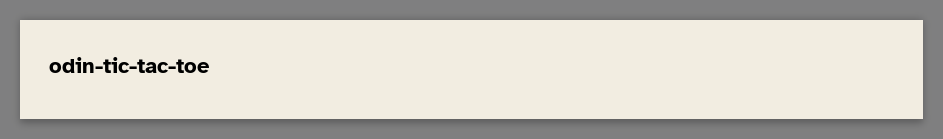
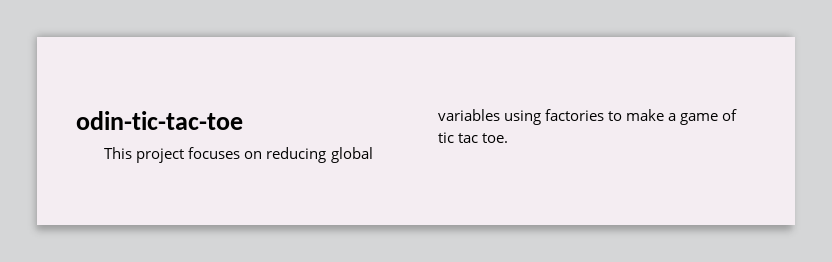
+ This project focuses on reducing global variables using factories to make a game of tic tac toe.

